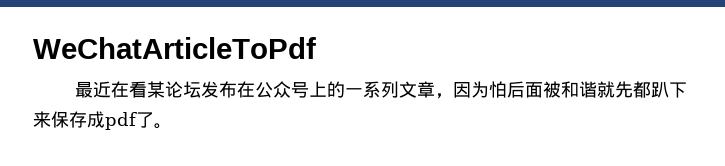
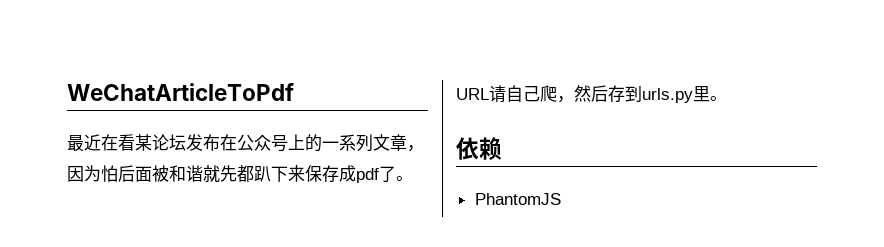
+ URL请自己爬，然后存到urls.py里。
+ 依赖
+ PhantomJS

